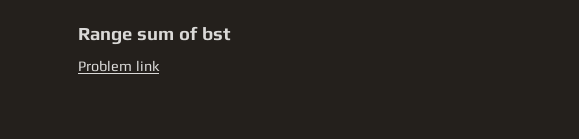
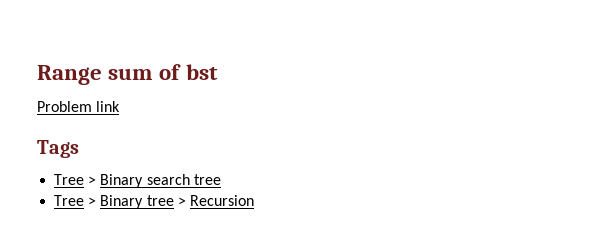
+ Tags
+ Tree > Binary search tree
+ Tree > Binary tree > Recursion

